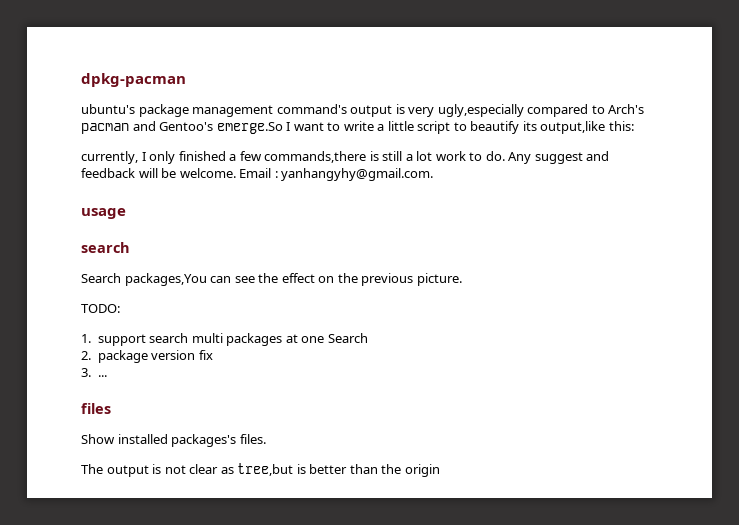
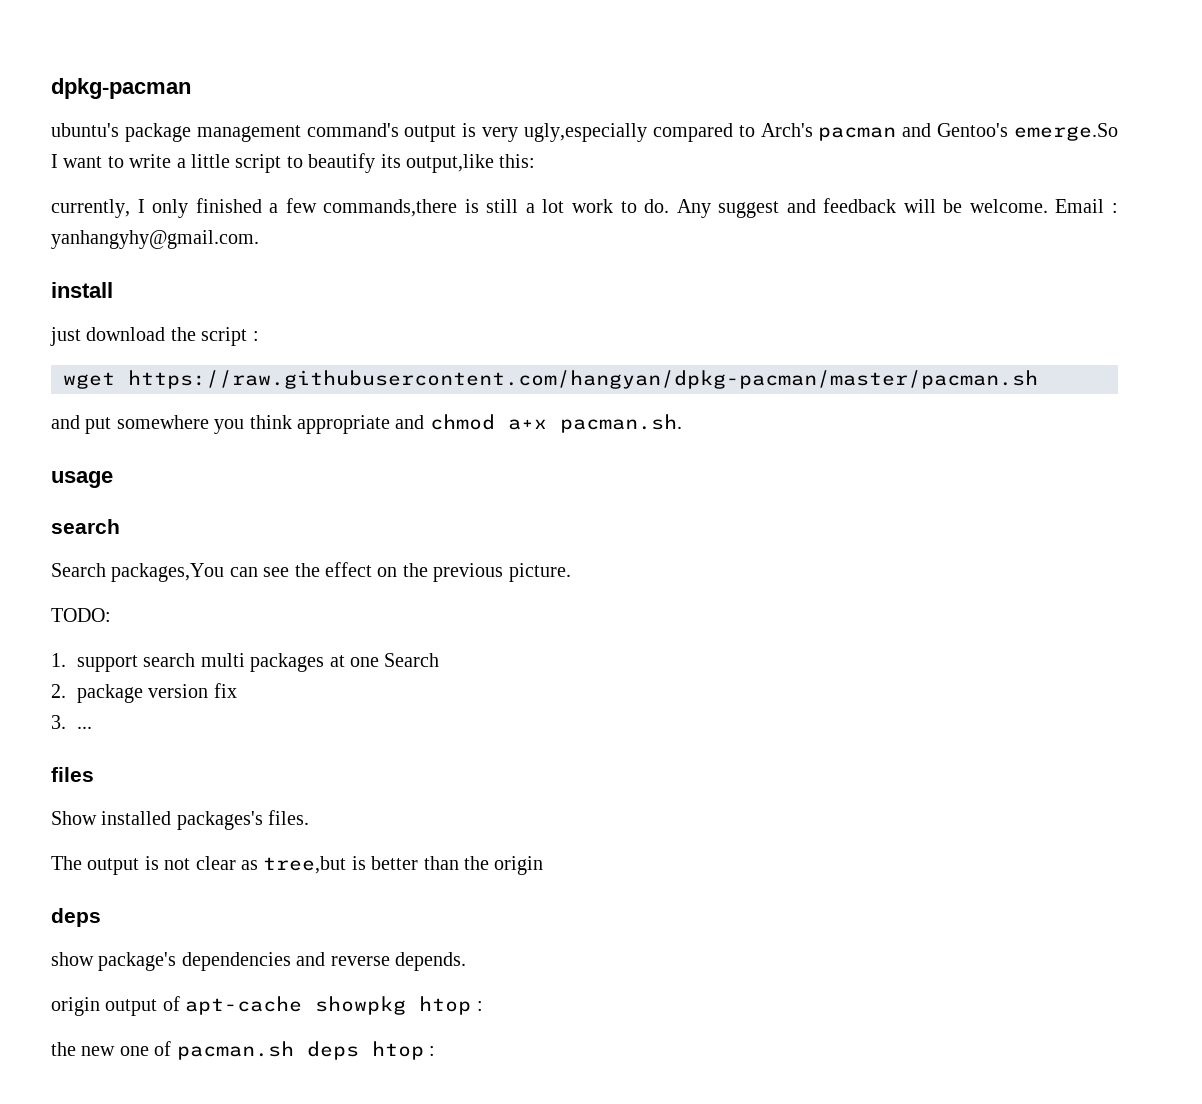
+ install
+ just download the script :
+ wget https://raw.githubusercontent.com/hangyan/dpkg-pacman/master/pacman.sh
+ and put somewhere you think appropriate and chmod a+x pacman.sh.
  The output is not clear as tree,but is better than the origin
+ deps
+ show package's dependencies and reverse depends.
+ origin output of apt-cache showpkg htop :
+ the new one of pacman.sh deps htop :

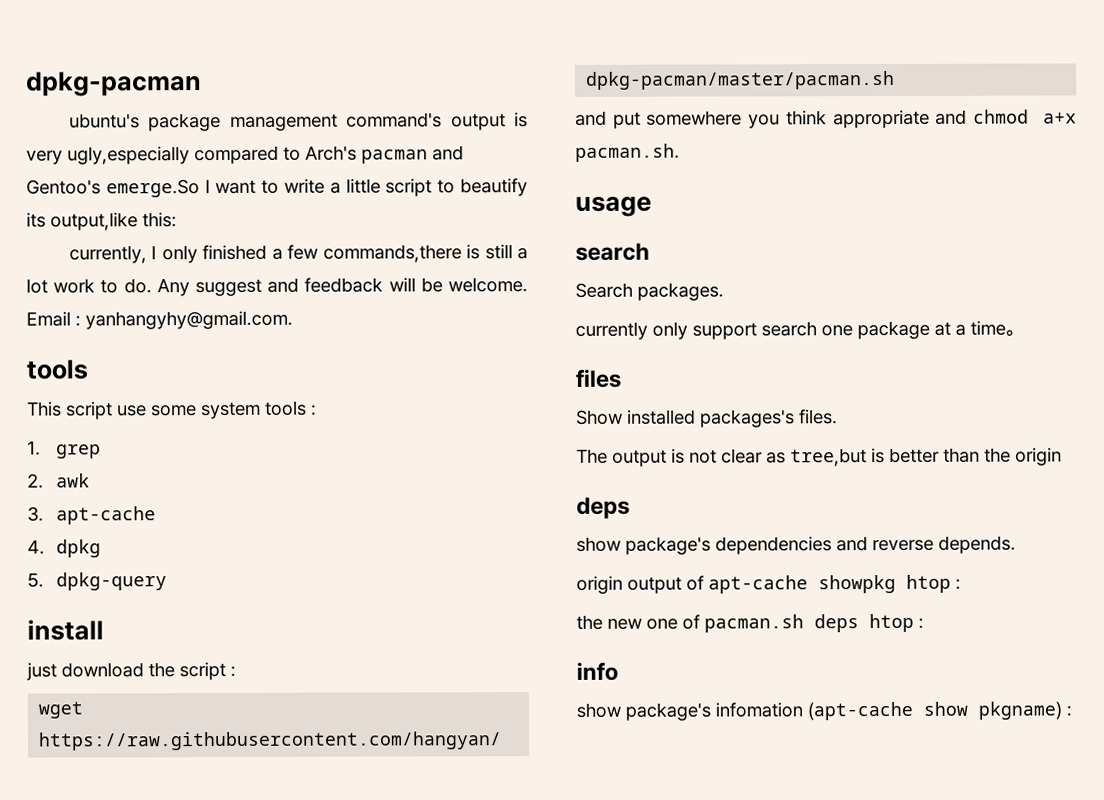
  Email : yanhangyhy@gmail.com.
+ tools
+ This script use some system tools :
+ 1. grep
+ 2. awk
+ 3. apt-cache
+ 4. dpkg
+ 5. dpkg-query
- Search packages,You can see the effect on the previous picture.
- TODO:
- 1. support search multi packages at one Search
- 2. package version fix
- 3. ...
+ Search packages.
+ currently only support search one package at a time。
+ info
+ show package's infomation (apt-cache show pkgname) :

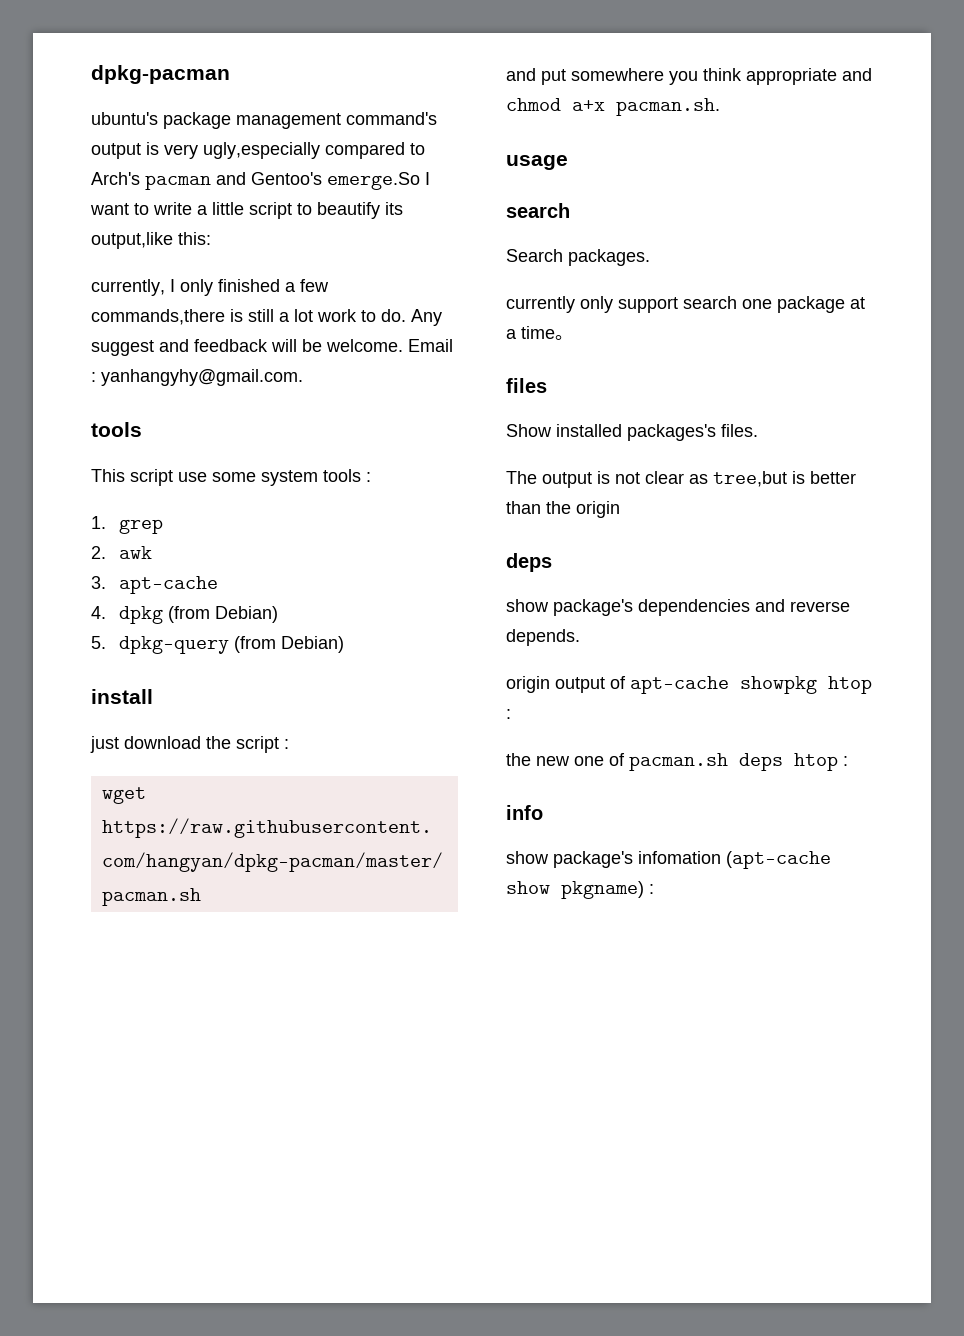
- 4. dpkg
+ 4. dpkg (from Debian)
- 5. dpkg-query
+ 5. dpkg-query (from Debian)

